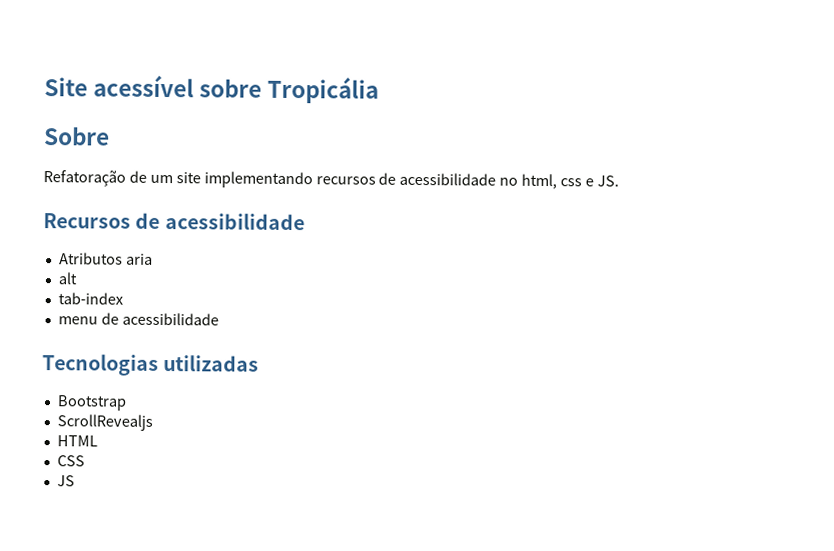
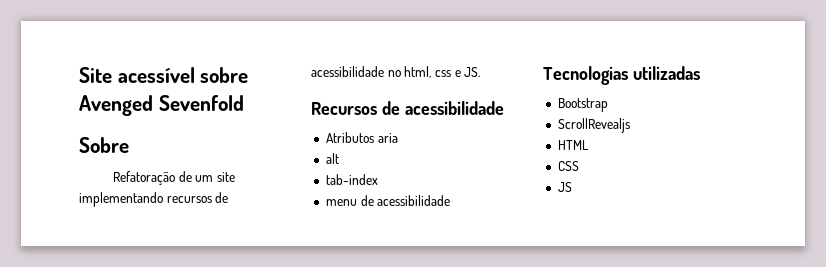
- Site acessível sobre Tropicália
+ Site acessível sobre Avenged Sevenfold

